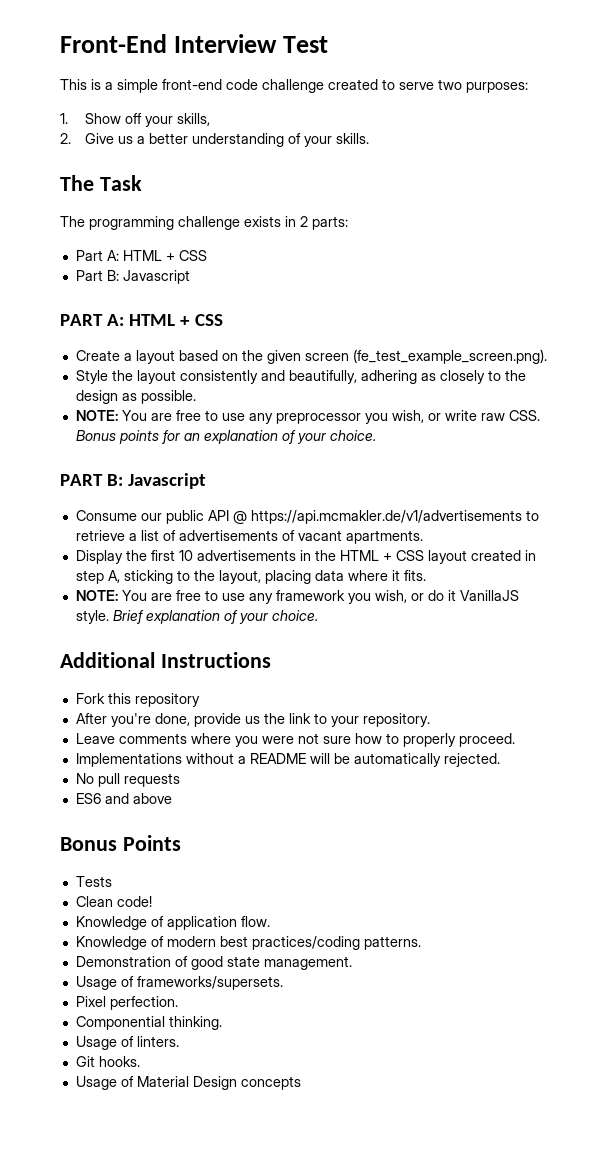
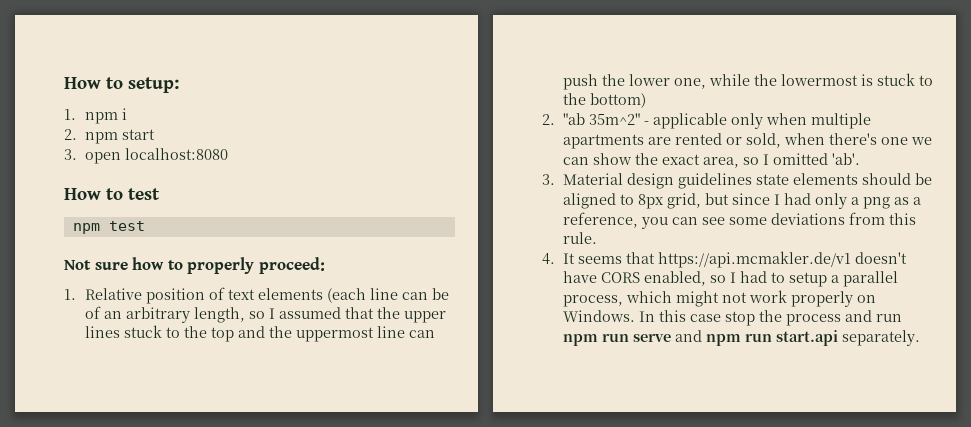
- Front-End Interview Test
- This is a simple front-end code challenge created to serve two purposes:
- 1. Show off your skills,
- 2. Give us a better understanding of your skills.
- The Task
- The programming challenge exists in 2 parts:
- Part A: HTML + CSS
- Part B: Javascript
- PART A: HTML + CSS
- Create a layout based on the given screen (fe_test_example_screen.png).
- Style the layout consistently and beautifully, adhering as closely to the design as possible.
- NOTE: You are free to use any preprocessor you wish, or write raw CSS. Bonus points for an explanation of your choice.
- PART B: Javascript
- Consume our public API @ https://api.mcmakler.de/v1/advertisements to retrieve a list of advertisements of vacant apartments.
- Display the first 10 advertisements in the HTML + CSS layout created in step A, sticking to the layout, placing data where it fits.
- NOTE: You are free to use any framework you wish, or do it VanillaJS style. Brief explanation of your choice.
- Additional Instructions
- Fork this repository
- After you're done, provide us the link to your repository.
- Leave comments where you were not sure how to properly proceed.
- Implementations without a README will be automatically rejected.
- No pull requests
- ES6 and above
- Bonus Points
- Tests
- Clean code!
- Knowledge of application flow.
- Knowledge of modern best practices/coding patterns.
- Demonstration of good state management.
- Usage of frameworks/supersets.
- Pixel perfection.
- Componential thinking.
- Usage of linters.
- Git hooks.
- Usage of Material Design concepts
+ How to setup:
+ 1. npm i
+ 2. npm start
+ 3. open localhost:8080
+ How to test
+ npm test
+ Not sure how to properly proceed:
+ 1. Relative position of text elements (each line can be of an arbitrary length, so I assumed that the upper lines stuck to the top and the uppermost line can push the lower one, while the lowermost is stuck to the bottom)
+ 2. "ab 35m^2" - applicable only when multiple apartments are rented or sold, when there's one we can show the exact area, so I omitted 'ab'.
+ 3. Material design guidelines state elements should be aligned to 8px grid, but since I had only a png as a reference, you can see some deviations from this rule.
+ 4. It seems that https://api.mcmakler.de/v1 doesn't have CORS enabled, so I had to setup a parallel process, which might not work properly on Windows. In this case stop the process and run npm run serve and npm run start.api separately.

